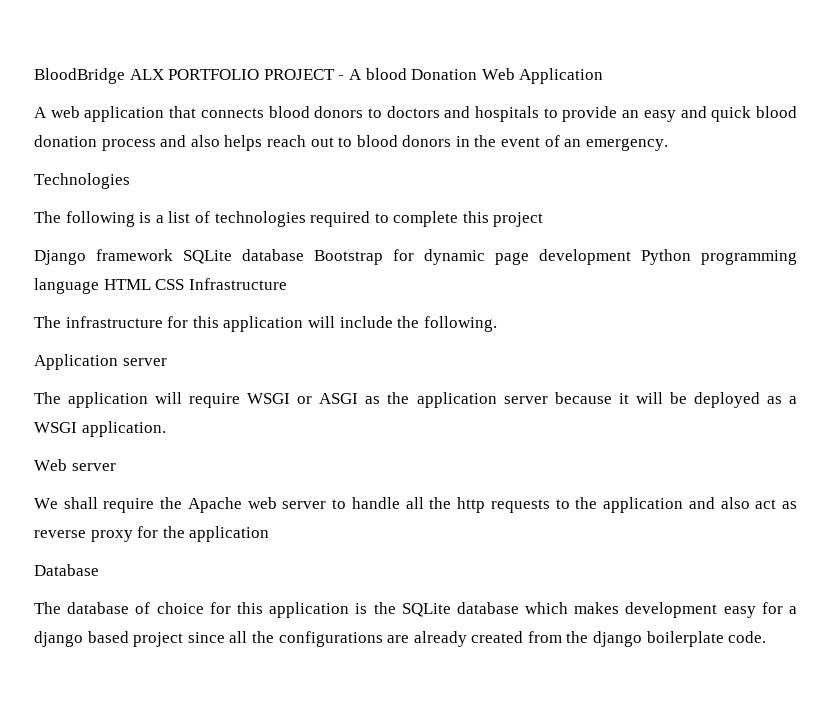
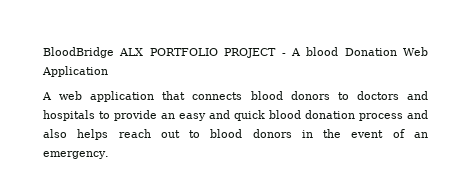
- Technologies
- The following is a list of technologies required to complete this project
- Django framework SQLite database Bootstrap for dynamic page development Python programming language HTML CSS Infrastructure
- The infrastructure for this application will include the following.
- Application server
- The application will require WSGI or ASGI as the application server because it will be deployed as a WSGI application.
- Web server
- We shall require the Apache web server to handle all the http requests to the application and also act as reverse proxy for the application
- Database
- The database of choice for this application is the SQLite database which makes development easy for a django based project since all the configurations are already created from the django boilerplate code.

